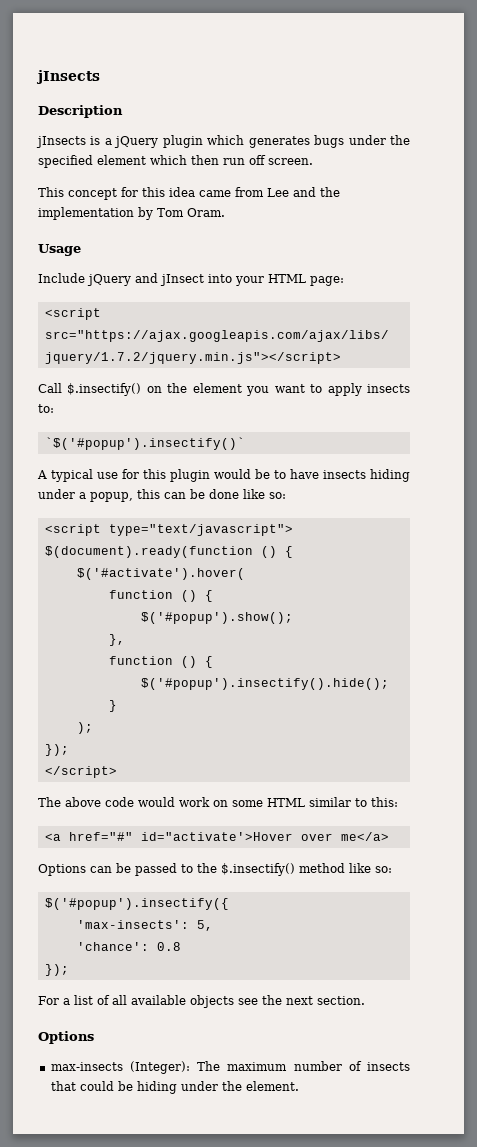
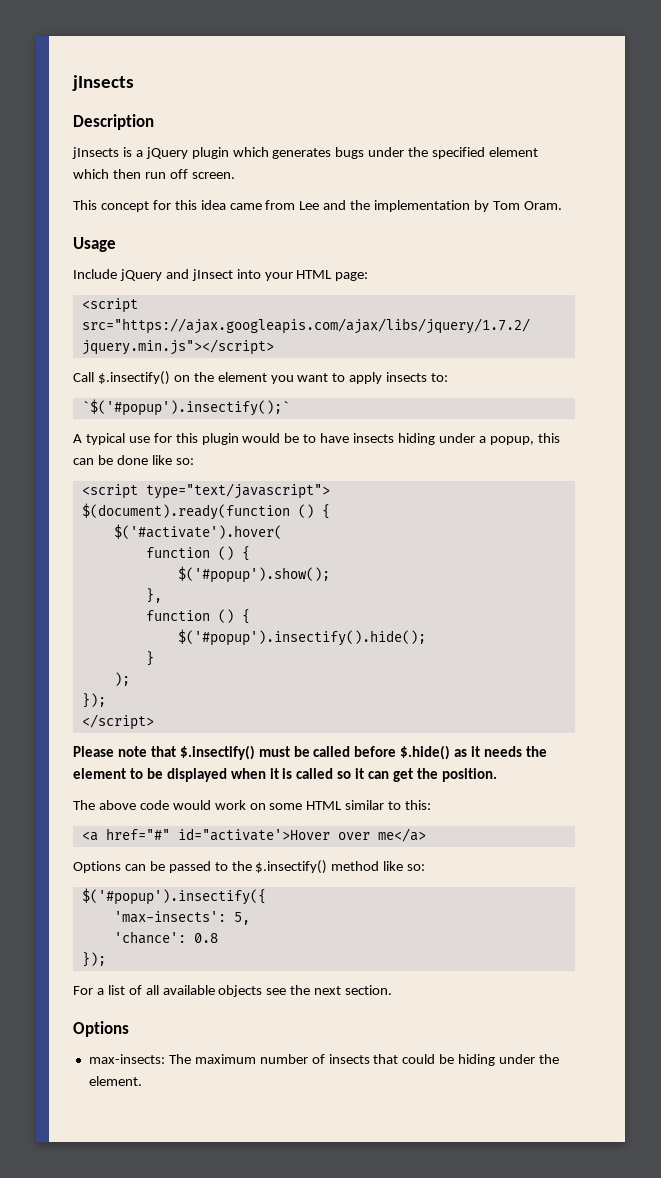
- `$('#popup').insectify()`
+ `$('#popup').insectify();`
+ Please note that $.insectify() must be called before $.hide() as it needs the element to be displayed when it is called so it can get the position.
- max-insects (Integer): The maximum number of insects that could be hiding under the element.
+ max-insects: The maximum number of insects that could be hiding under the element.

